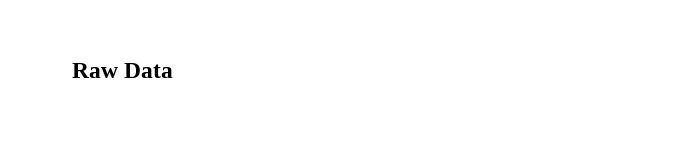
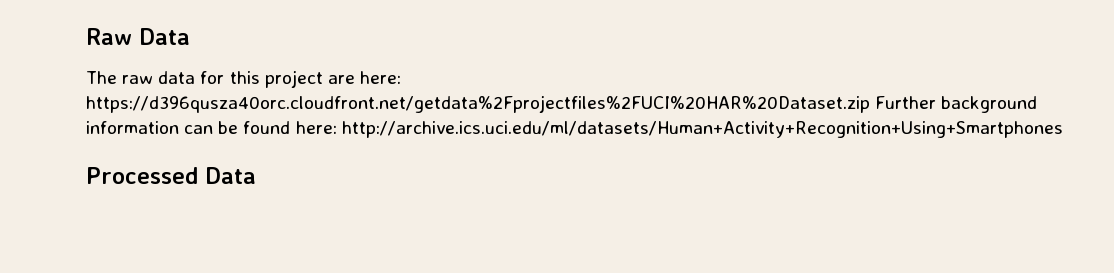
+ The raw data for this project are here: https://d396qusza40orc.cloudfront.net/getdata%2Fprojectfiles%2FUCI%20HAR%20Dataset.zip Further background information can be found here: http://archive.ics.uci.edu/ml/datasets/Human+Activity+Recognition+Using+Smartphones
+ Processed Data

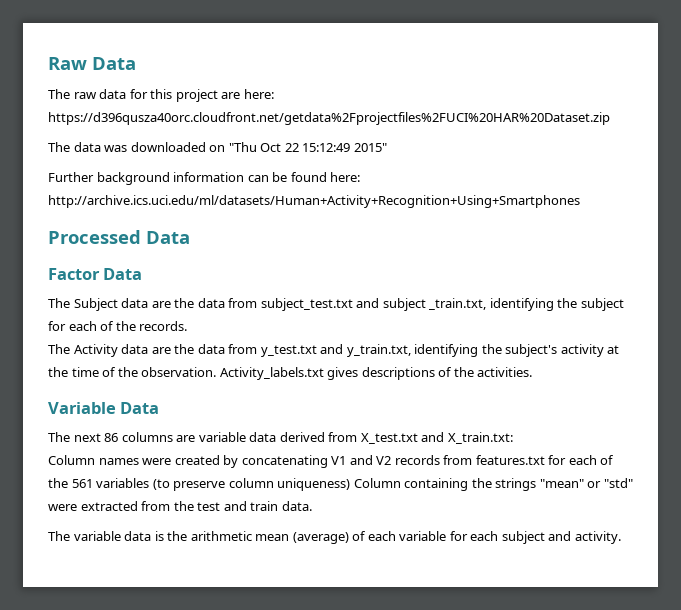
- The raw data for this project are here: https://d396qusza40orc.cloudfront.net/getdata%2Fprojectfiles%2FUCI%20HAR%20Dataset.zip Further background information can be found here: http://archive.ics.uci.edu/ml/datasets/Human+Activity+Recognition+Using+Smartphones
+ The raw data for this project are here: https://d396qusza40orc.cloudfront.net/getdata%2Fprojectfiles%2FUCI%20HAR%20Dataset.zip
+ The data was downloaded on "Thu Oct 22 15:12:49 2015"
+ Further background information can be found here: http://archive.ics.uci.edu/ml/datasets/Human+Activity+Recognition+Using+Smartphones
+ Factor Data
+ The Subject data are the data from subject_test.txt and subject _train.txt, identifying the subject for each of the records.
+ The Activity data are the data from y_test.txt and y_train.txt, identifying the subject's activity at the time of the observation. Activity_labels.txt gives descriptions of the activities.
+ Variable Data
+ The next 86 columns are variable data derived from X_test.txt and X_train.txt:
+ Column names were created by concatenating V1 and V2 records from features.txt for each of the 561 variables (to preserve column uniqueness) Column containing the strings "mean" or "std" were extracted from the test and train data.
+ The variable data is the arithmetic mean (average) of each variable for each subject and activity.

